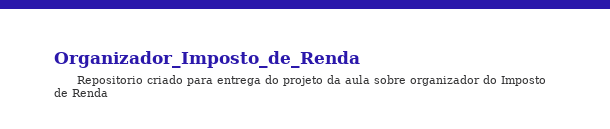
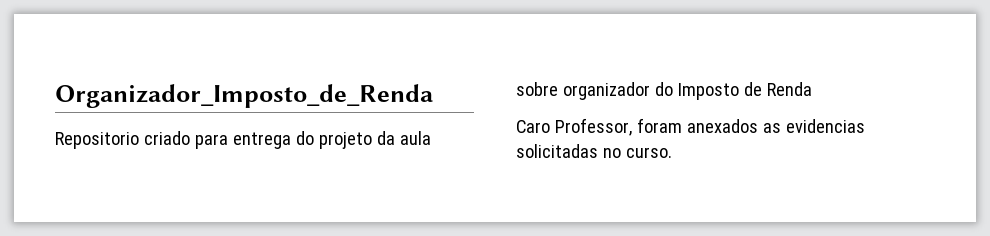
+ Caro Professor, foram anexados as evidencias solicitadas no curso.

